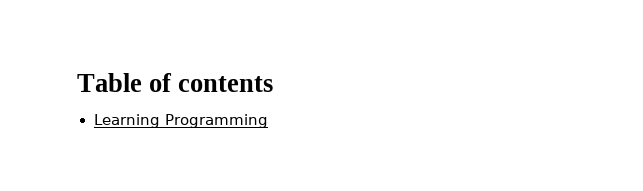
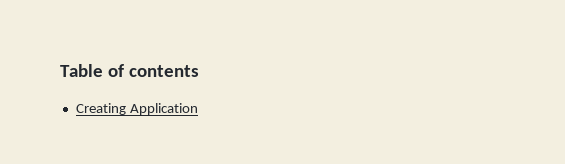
- Learning Programming
+ Creating Application

